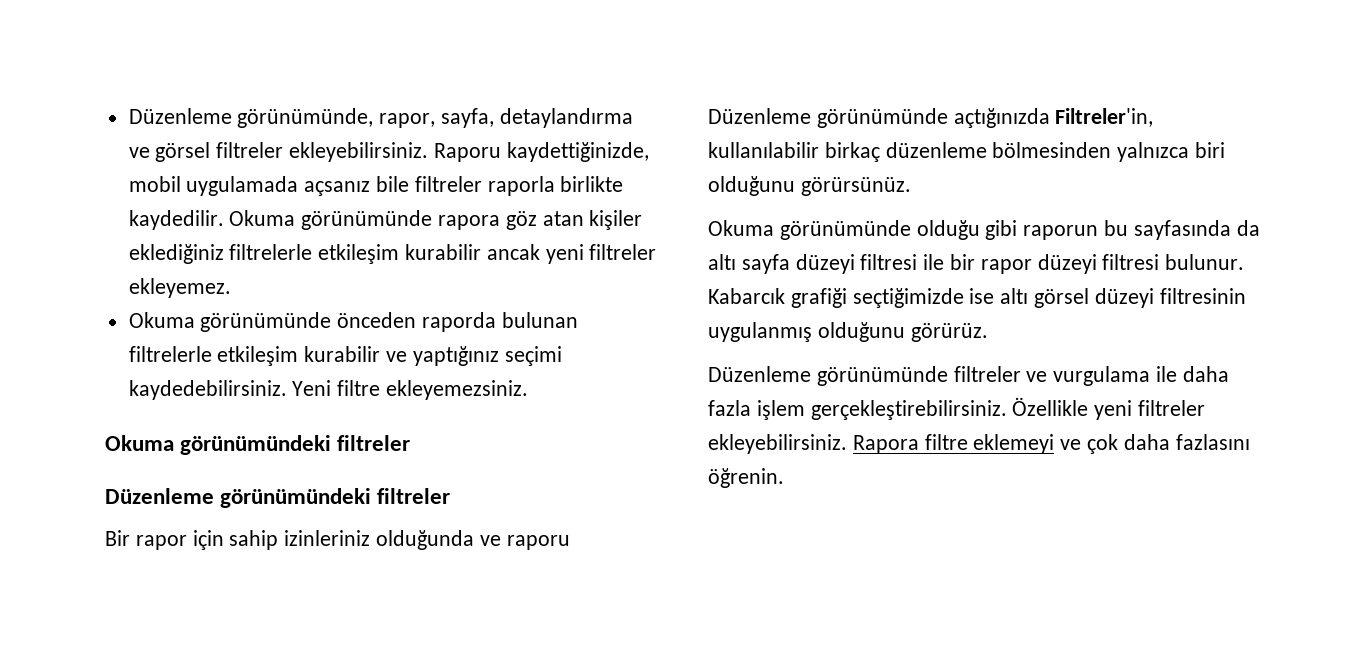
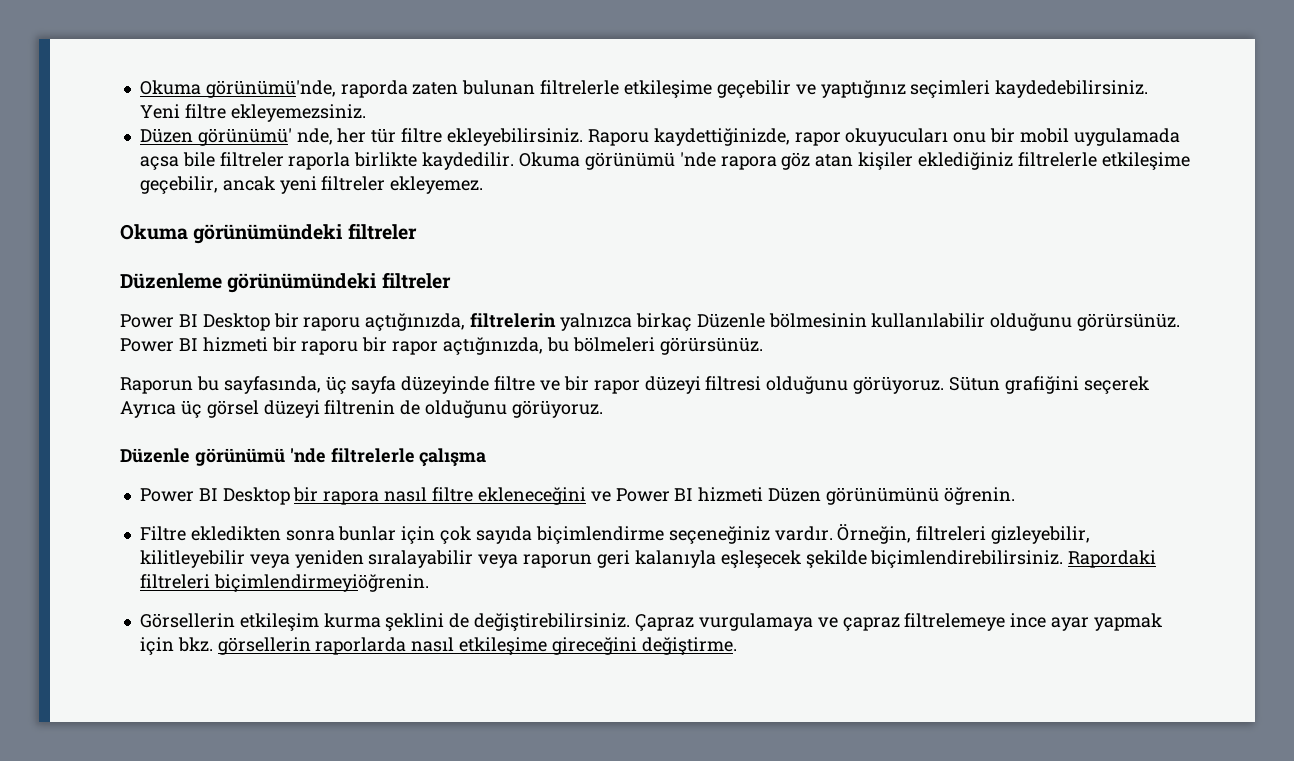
- Düzenleme görünümünde, rapor, sayfa, detaylandırma ve görsel filtreler ekleyebilirsiniz. Raporu kaydettiğinizde, mobil uygulamada açsanız bile filtreler raporla birlikte kaydedilir.
+ Okuma görünümü'nde, raporda zaten bulunan filtrelerle etkileşime geçebilir ve yaptığınız seçimleri kaydedebilirsiniz. Yeni filtre ekleyemezsiniz.
+ Düzen görünümü' nde, her tür filtre ekleyebilirsiniz. Raporu kaydettiğinizde, rapor okuyucuları onu bir mobil uygulamada açsa bile filtreler raporla birlikte kaydedilir.
- Okuma görünümünde rapora göz atan kişiler eklediğiniz filtrelerle etkileşim kurabilir ancak yeni filtreler ekleyemez.
+ Okuma görünümü 'nde rapora göz atan kişiler eklediğiniz filtrelerle etkileşime geçebilir, ancak yeni filtreler ekleyemez.
- Okuma görünümünde önceden raporda bulunan filtrelerle etkileşim kurabilir ve yaptığınız seçimi kaydedebilirsiniz. Yeni filtre ekleyemezsiniz.
- Bir rapor için sahip izinleriniz olduğunda ve raporu Düzenleme görünümünde açtığınızda Filtreler'in, kullanılabilir birkaç düzenleme bölmesinden yalnızca biri olduğunu görürsünüz.
- Okuma görünümünde olduğu gibi raporun bu sayfasında da altı sayfa düzeyi filtresi ile bir rapor düzeyi filtresi bulunur. Kabarcık grafiği seçtiğimizde ise altı görsel düzeyi filtresinin uygulanmış olduğunu görürüz.
- Düzenleme görünümünde filtreler ve vurgulama ile daha fazla işlem gerçekleştirebilirsiniz. Özellikle yeni filtreler ekleyebilirsiniz. Rapora filtre eklemeyi ve çok daha fazlasını öğrenin.
+ Power BI Desktop bir raporu açtığınızda, filtrelerin yalnızca birkaç Düzenle bölmesinin kullanılabilir olduğunu görürsünüz. Power BI hizmeti bir raporu bir rapor açtığınızda, bu bölmeleri görürsünüz.
+ Raporun bu sayfasında, üç sayfa düzeyinde filtre ve bir rapor düzeyi filtresi olduğunu görüyoruz. Sütun grafiğini seçerek Ayrıca üç görsel düzeyi filtrenin de olduğunu görüyoruz.
+ Düzenle görünümü 'nde filtrelerle çalışma
+ Power BI Desktop bir rapora nasıl filtre ekleneceğini ve Power BI hizmeti Düzen görünümünü öğrenin.
+ Filtre ekledikten sonra bunlar için çok sayıda biçimlendirme seçeneğiniz vardır. Örneğin, filtreleri gizleyebilir, kilitleyebilir veya yeniden sıralayabilir veya raporun geri kalanıyla eşleşecek şekilde biçimlendirebilirsiniz. Rapordaki filtreleri biçimlendirmeyiöğrenin.
+ Görsellerin etkileşim kurma şeklini de değiştirebilirsiniz. Çapraz vurgulamaya ve çapraz filtrelemeye ince ayar yapmak için bkz. görsellerin raporlarda nasıl etkileşime gireceğini değiştirme.

